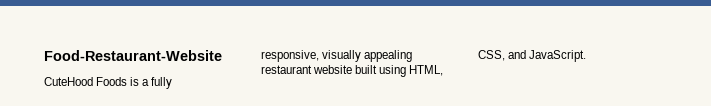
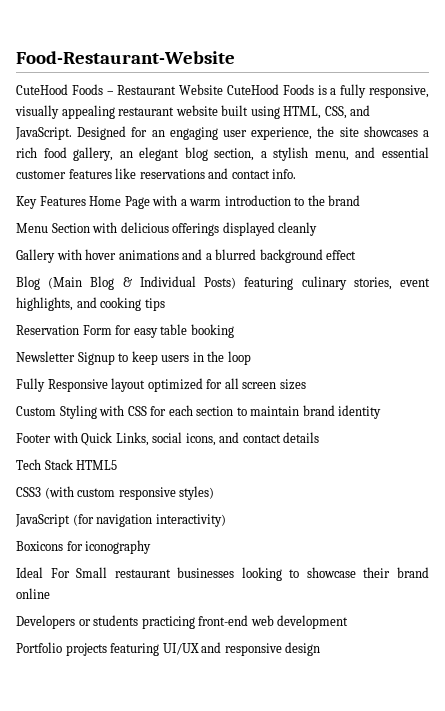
- CuteHood Foods is a fully responsive, visually appealing restaurant website built using HTML, CSS, and JavaScript.
+ CuteHood Foods – Restaurant Website CuteHood Foods is a fully responsive, visually appealing restaurant website built using HTML, CSS, and JavaScript.
+ Designed for an engaging user experience, the site showcases a rich food gallery, an elegant blog section, a stylish menu, and essential customer features like reservations and contact info.
+ Key Features Home Page with a warm introduction to the brand
+ Menu Section with delicious offerings displayed cleanly
+ Gallery with hover animations and a blurred background effect
+ Blog (Main Blog & Individual Posts) featuring culinary stories, event highlights, and cooking tips
+ Reservation Form for easy table booking
+ Newsletter Signup to keep users in the loop
+ Fully Responsive layout optimized for all screen sizes
+ Custom Styling with CSS for each section to maintain brand identity
+ Footer with Quick Links, social icons, and contact details
+ Tech Stack HTML5
+ CSS3 (with custom responsive styles)
+ JavaScript (for navigation interactivity)
+ Boxicons for iconography
+ Ideal For Small restaurant businesses looking to showcase their brand online
+ Developers or students practicing front-end web development
+ Portfolio projects featuring UI/UX and responsive design

